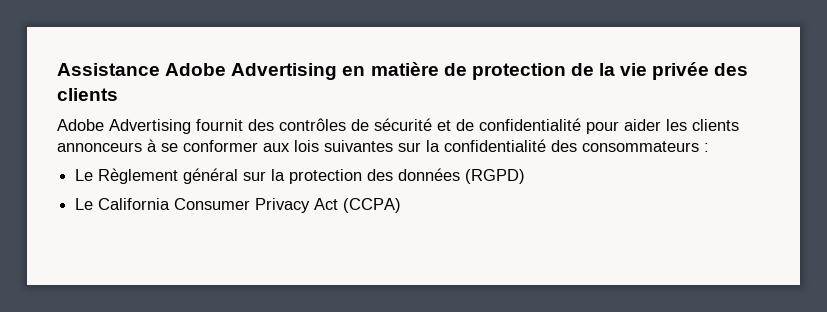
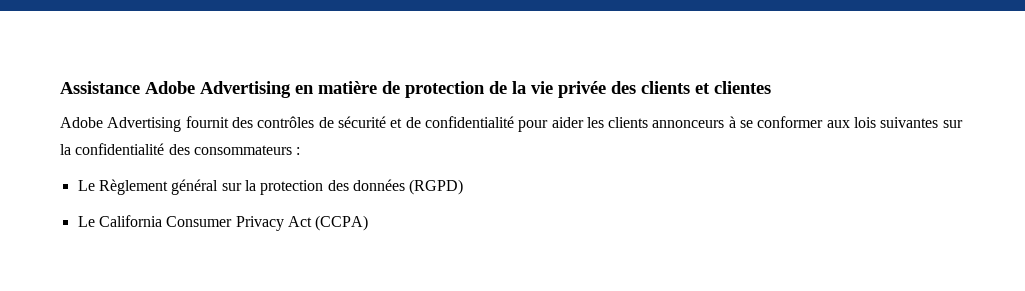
- Assistance Adobe Advertising en matière de protection de la vie privée des clients
+ Assistance Adobe Advertising en matière de protection de la vie privée des clients et clientes

